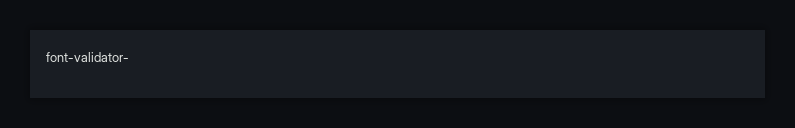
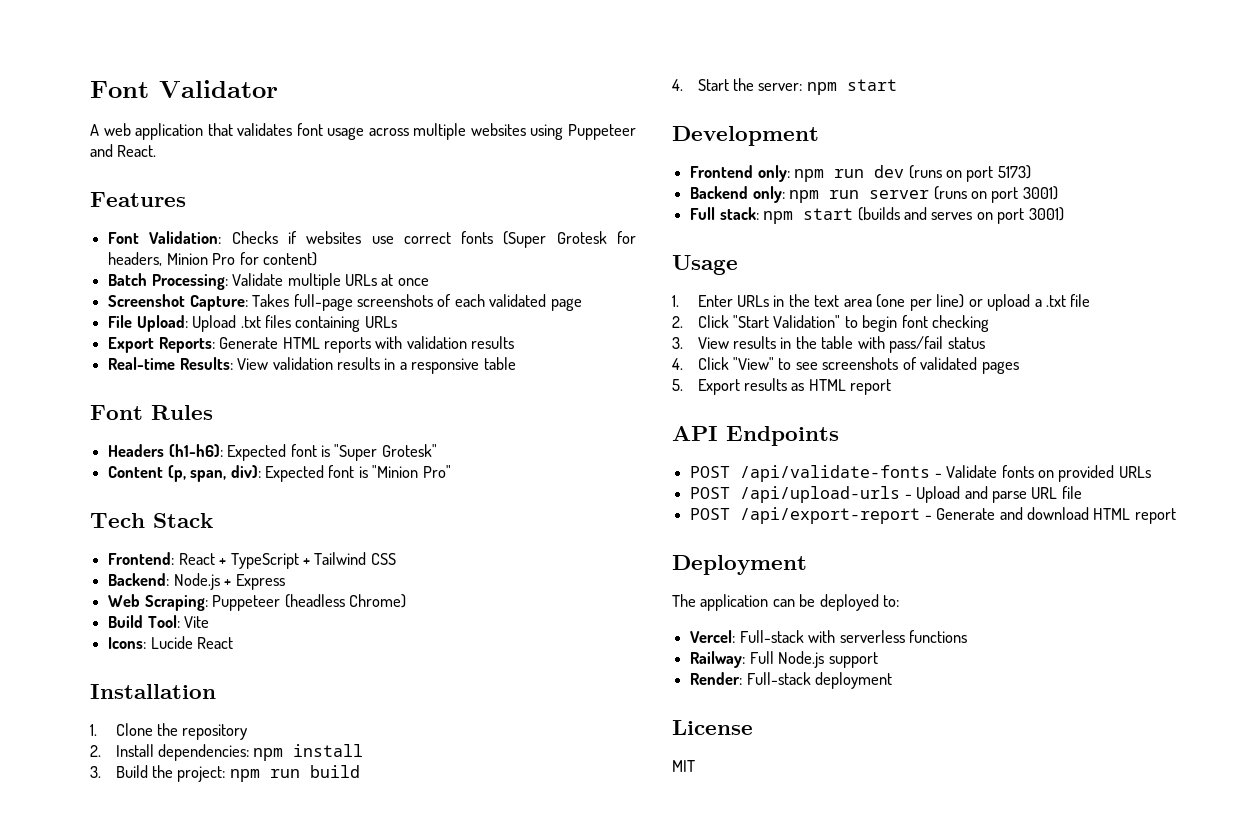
- font-validator-
+ Font Validator
+ A web application that validates font usage across multiple websites using Puppeteer and React.
+ Features
+ Font Validation: Checks if websites use correct fonts (Super Grotesk for headers, Minion Pro for content)
+ Batch Processing: Validate multiple URLs at once
+ Screenshot Capture: Takes full-page screenshots of each validated page
+ File Upload: Upload .txt files containing URLs
+ Export Reports: Generate HTML reports with validation results
+ Real-time Results: View validation results in a responsive table
+ Font Rules
+ Headers (h1-h6): Expected font is "Super Grotesk"
+ Content (p, span, div): Expected font is "Minion Pro"
+ Tech Stack
+ Frontend: React + TypeScript + Tailwind CSS
+ Backend: Node.js + Express
+ Web Scraping: Puppeteer (headless Chrome)
+ Build Tool: Vite
+ Icons: Lucide React
+ Installation
+ 1. Clone the repository
+ 2. Install dependencies: npm install
+ 3. Build the project: npm run build
+ 4. Start the server: npm start
+ Development
+ Frontend only: npm run dev (runs on port 5173)
+ Backend only: npm run server (runs on port 3001)
+ Full stack: npm start (builds and serves on port 3001)
+ Usage
+ 1. Enter URLs in the text area (one per line) or upload a .txt file
+ 2. Click "Start Validation" to begin font checking
+ 3. View results in the table with pass/fail status
+ 4. Click "View" to see screenshots of validated pages
+ 5. Export results as HTML report
+ API Endpoints
+ POST /api/validate-fonts - Validate fonts on provided URLs
+ POST /api/upload-urls - Upload and parse URL file
+ POST /api/export-report - Generate and download HTML report
+ Deployment
+ The application can be deployed to:
+ Vercel: Full-stack with serverless functions
+ Railway: Full Node.js support
+ Render: Full-stack deployment
+ License
+ MIT

